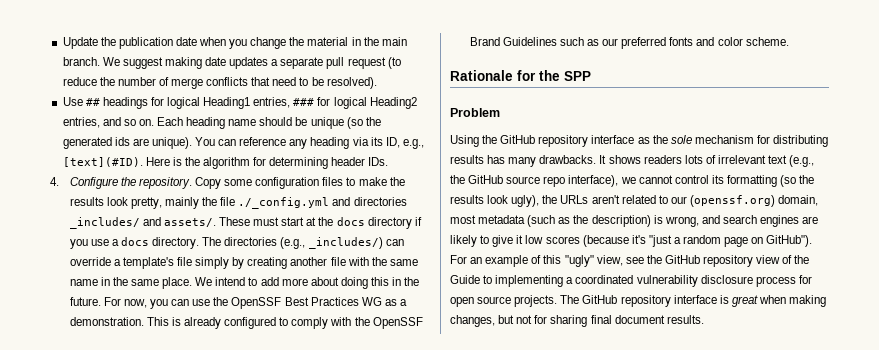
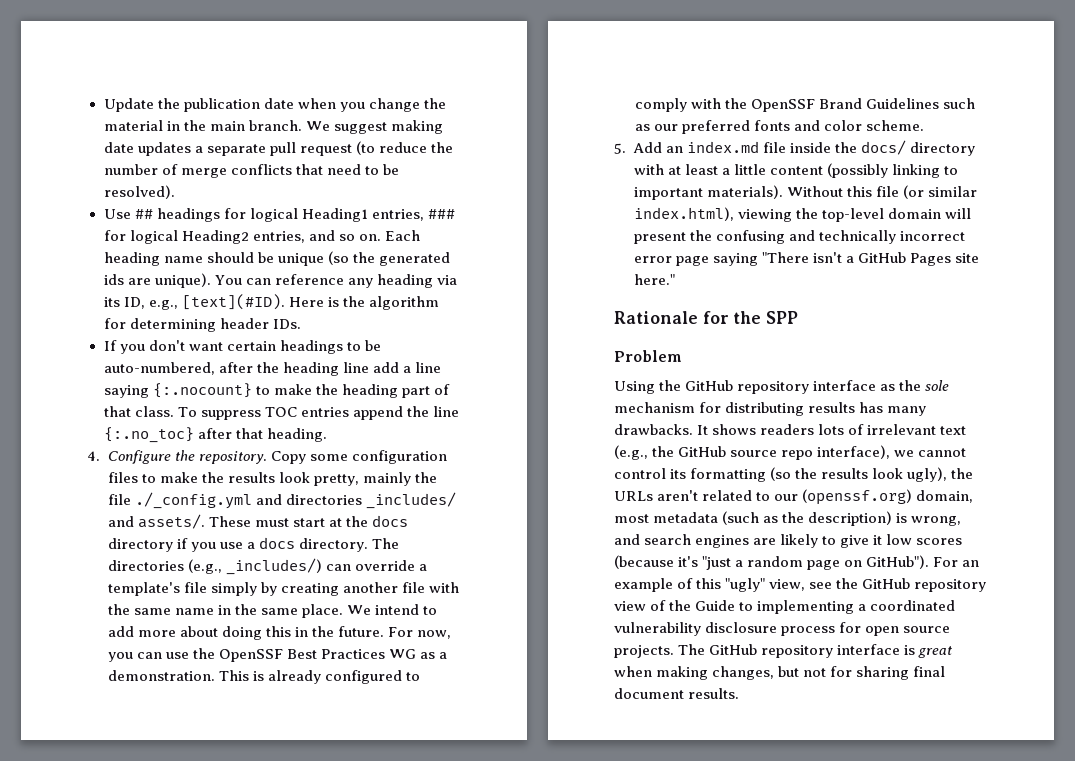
+ If you don't want certain headings to be auto-numbered, after the heading line add a line saying {:.nocount} to make the heading part of that class. To suppress TOC entries append the line {:.no_toc} after that heading.
+ 5. Add an index.md file inside the docs/ directory with at least a little content (possibly linking to important materials). Without this file (or similar index.html), viewing the top-level domain will present the confusing and technically incorrect error page saying "There isn't a GitHub Pages site here."

